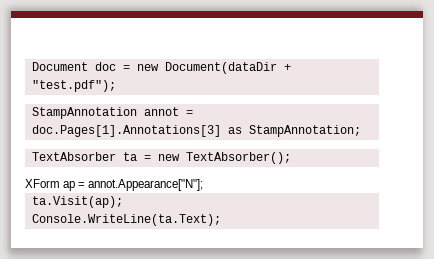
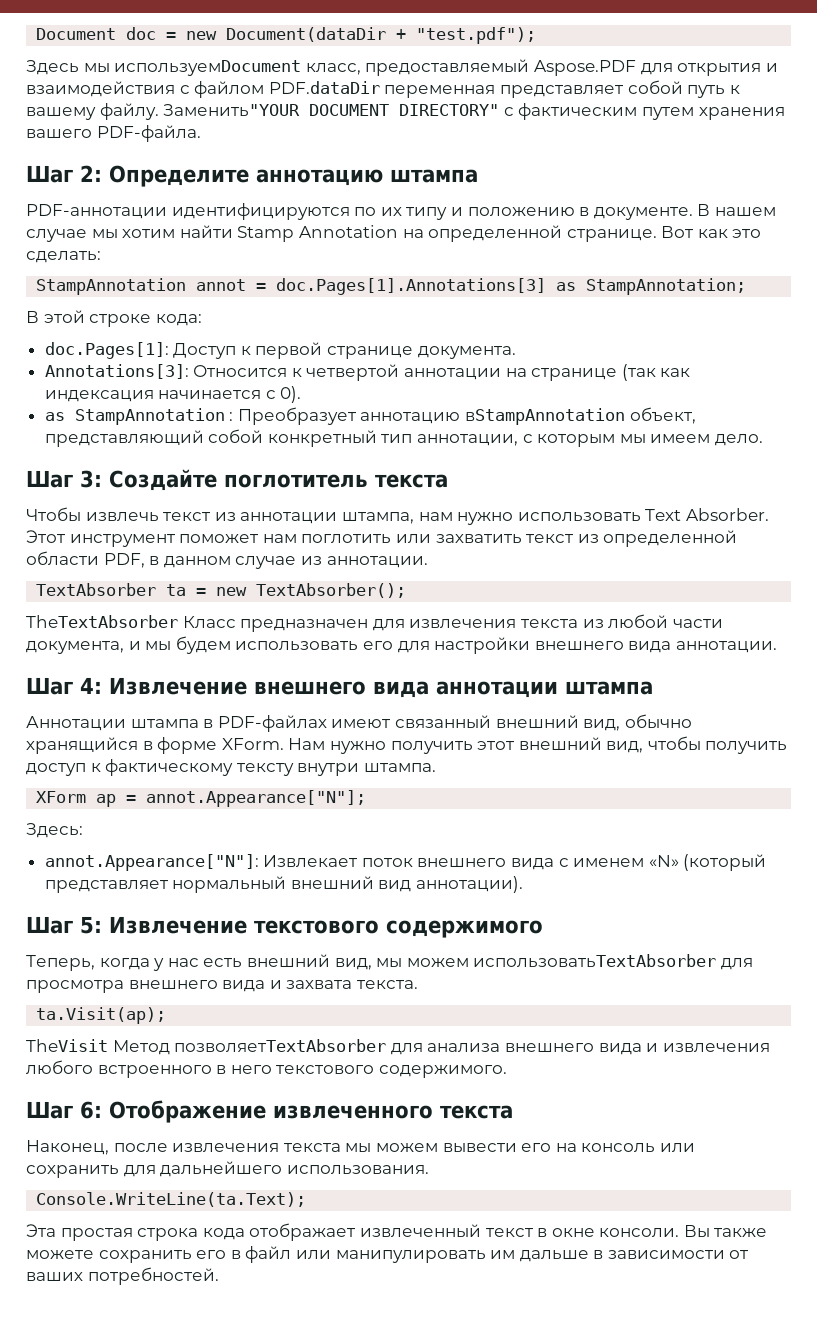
+ Здесь мы используемDocument класс, предоставляемый Aspose.PDF для открытия и взаимодействия с файлом PDF.dataDir переменная представляет собой путь к вашему файлу. Заменить"YOUR DOCUMENT DIRECTORY" с фактическим путем хранения вашего PDF-файла.
+ Шаг 2: Определите аннотацию штампа
+ PDF-аннотации идентифицируются по их типу и положению в документе. В нашем случае мы хотим найти Stamp Annotation на определенной странице. Вот как это сделать:
+ В этой строке кода:
+ doc.Pages[1]: Доступ к первой странице документа.
+ Annotations[3]: Относится к четвертой аннотации на странице (так как индексация начинается с 0).
+ as StampAnnotation : Преобразует аннотацию вStampAnnotation объект, представляющий собой конкретный тип аннотации, с которым мы имеем дело.
+ Шаг 3: Создайте поглотитель текста
+ Чтобы извлечь текст из аннотации штампа, нам нужно использовать Text Absorber. Этот инструмент поможет нам поглотить или захватить текст из определенной области PDF, в данном случае из аннотации.
+ TheTextAbsorber Класс предназначен для извлечения текста из любой части документа, и мы будем использовать его для настройки внешнего вида аннотации.
+ Шаг 4: Извлечение внешнего вида аннотации штампа
+ Аннотации штампа в PDF-файлах имеют связанный внешний вид, обычно хранящийся в форме XForm. Нам нужно получить этот внешний вид, чтобы получить доступ к фактическому тексту внутри штампа.
  XForm ap = annot.Appearance["N"];
+ Здесь:
+ annot.Appearance["N"]: Извлекает поток внешнего вида с именем «N» (который представляет нормальный внешний вид аннотации).
+ Шаг 5: Извлечение текстового содержимого
+ Теперь, когда у нас есть внешний вид, мы можем использоватьTextAbsorber для просмотра внешнего вида и захвата текста.
  ta.Visit(ap);
+ TheVisit Метод позволяетTextAbsorber для анализа внешнего вида и извлечения любого встроенного в него текстового содержимого.
+ Шаг 6: Отображение извлеченного текста
+ Наконец, после извлечения текста мы можем вывести его на консоль или сохранить для дальнейшего использования.
  Console.WriteLine(ta.Text);
+ Эта простая строка кода отображает извлеченный текст в окне консоли. Вы также можете сохранить его в файл или манипулировать им дальше в зависимости от ваших потребностей.

